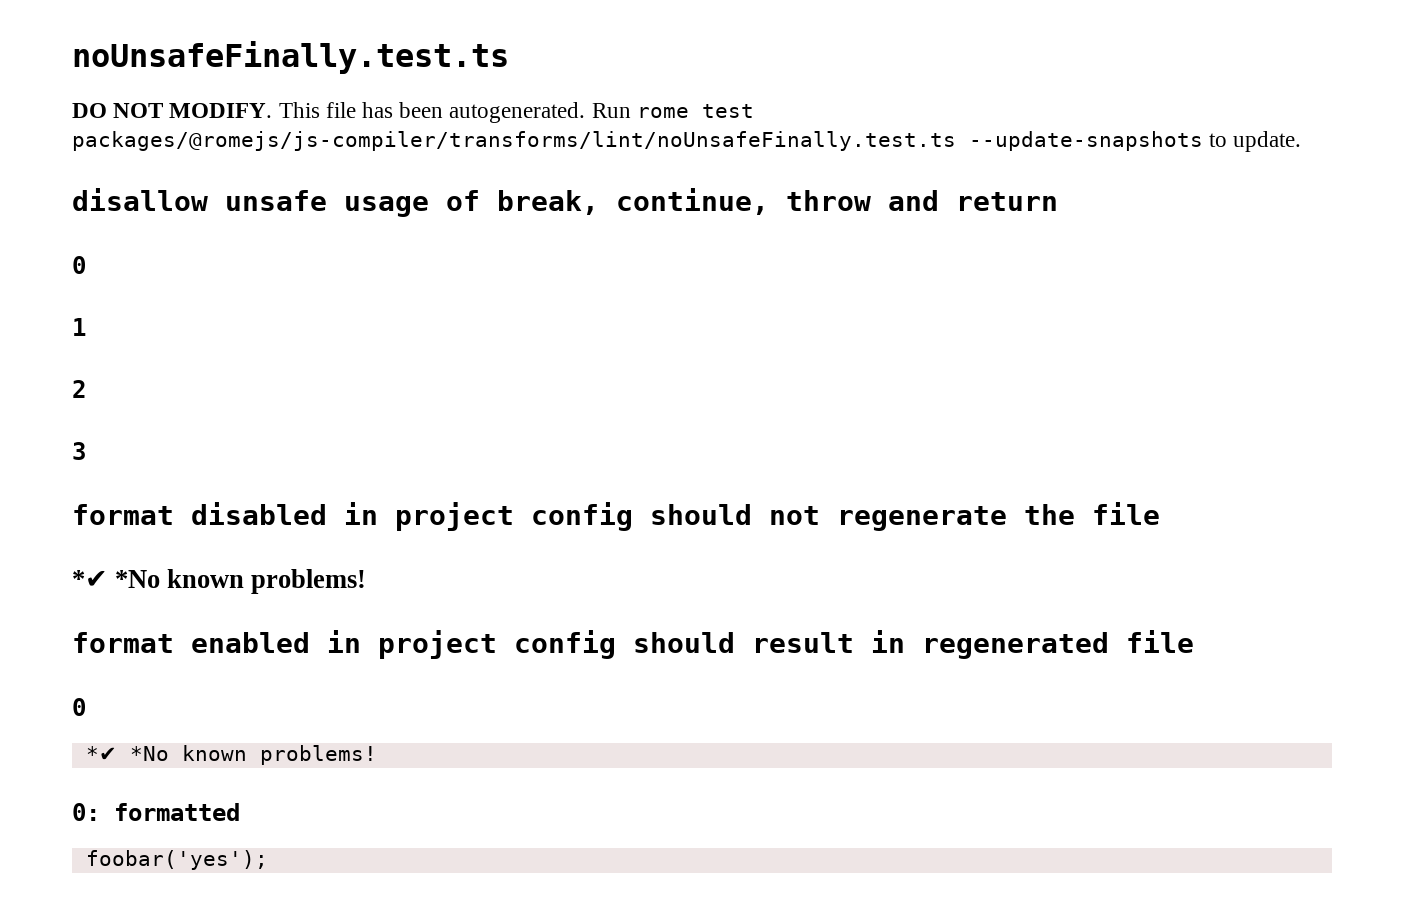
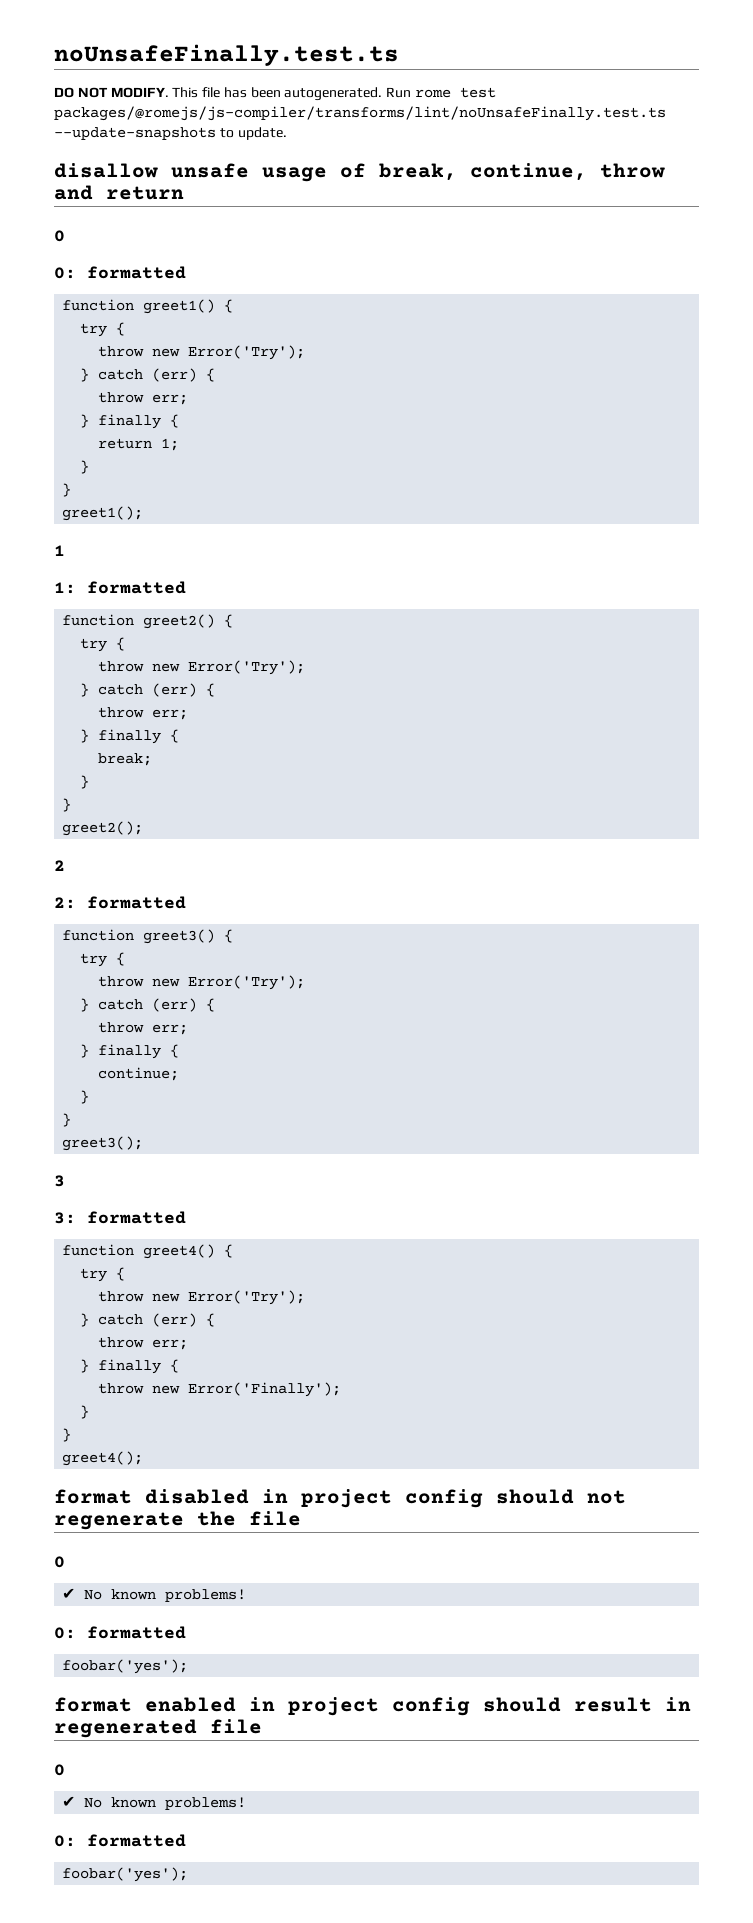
  disallow unsafe usage of break, continue, throw and return
  0
+ 0: formatted
+ function greet1() {
+ try {
+ throw new Error('Try');
+ } catch (err) {
+ throw err;
+ } finally {
+ return 1;
+ }
+ }
+ greet1();
  1
+ 1: formatted
+ function greet2() {
+ try {
+ throw new Error('Try');
+ } catch (err) {
+ throw err;
+ } finally {
+ break;
+ }
+ }
+ greet2();
  2
+ 2: formatted
+ function greet3() {
+ try {
+ throw new Error('Try');
+ } catch (err) {
+ throw err;
+ } finally {
+ continue;
+ }
+ }
+ greet3();
  3
+ 3: formatted
+ function greet4() {
+ try {
+ throw new Error('Try');
+ } catch (err) {
+ throw err;
+ } finally {
+ throw new Error('Finally');
+ }
+ }
+ greet4();
  format disabled in project config should not regenerate the file
- *✔ *No known problems!
+ 0
+ ✔ No known problems!
+ 0: formatted
+ foobar('yes');
  format enabled in project config should result in regenerated file
  0
- *✔ *No known problems!
+ ✔ No known problems!

